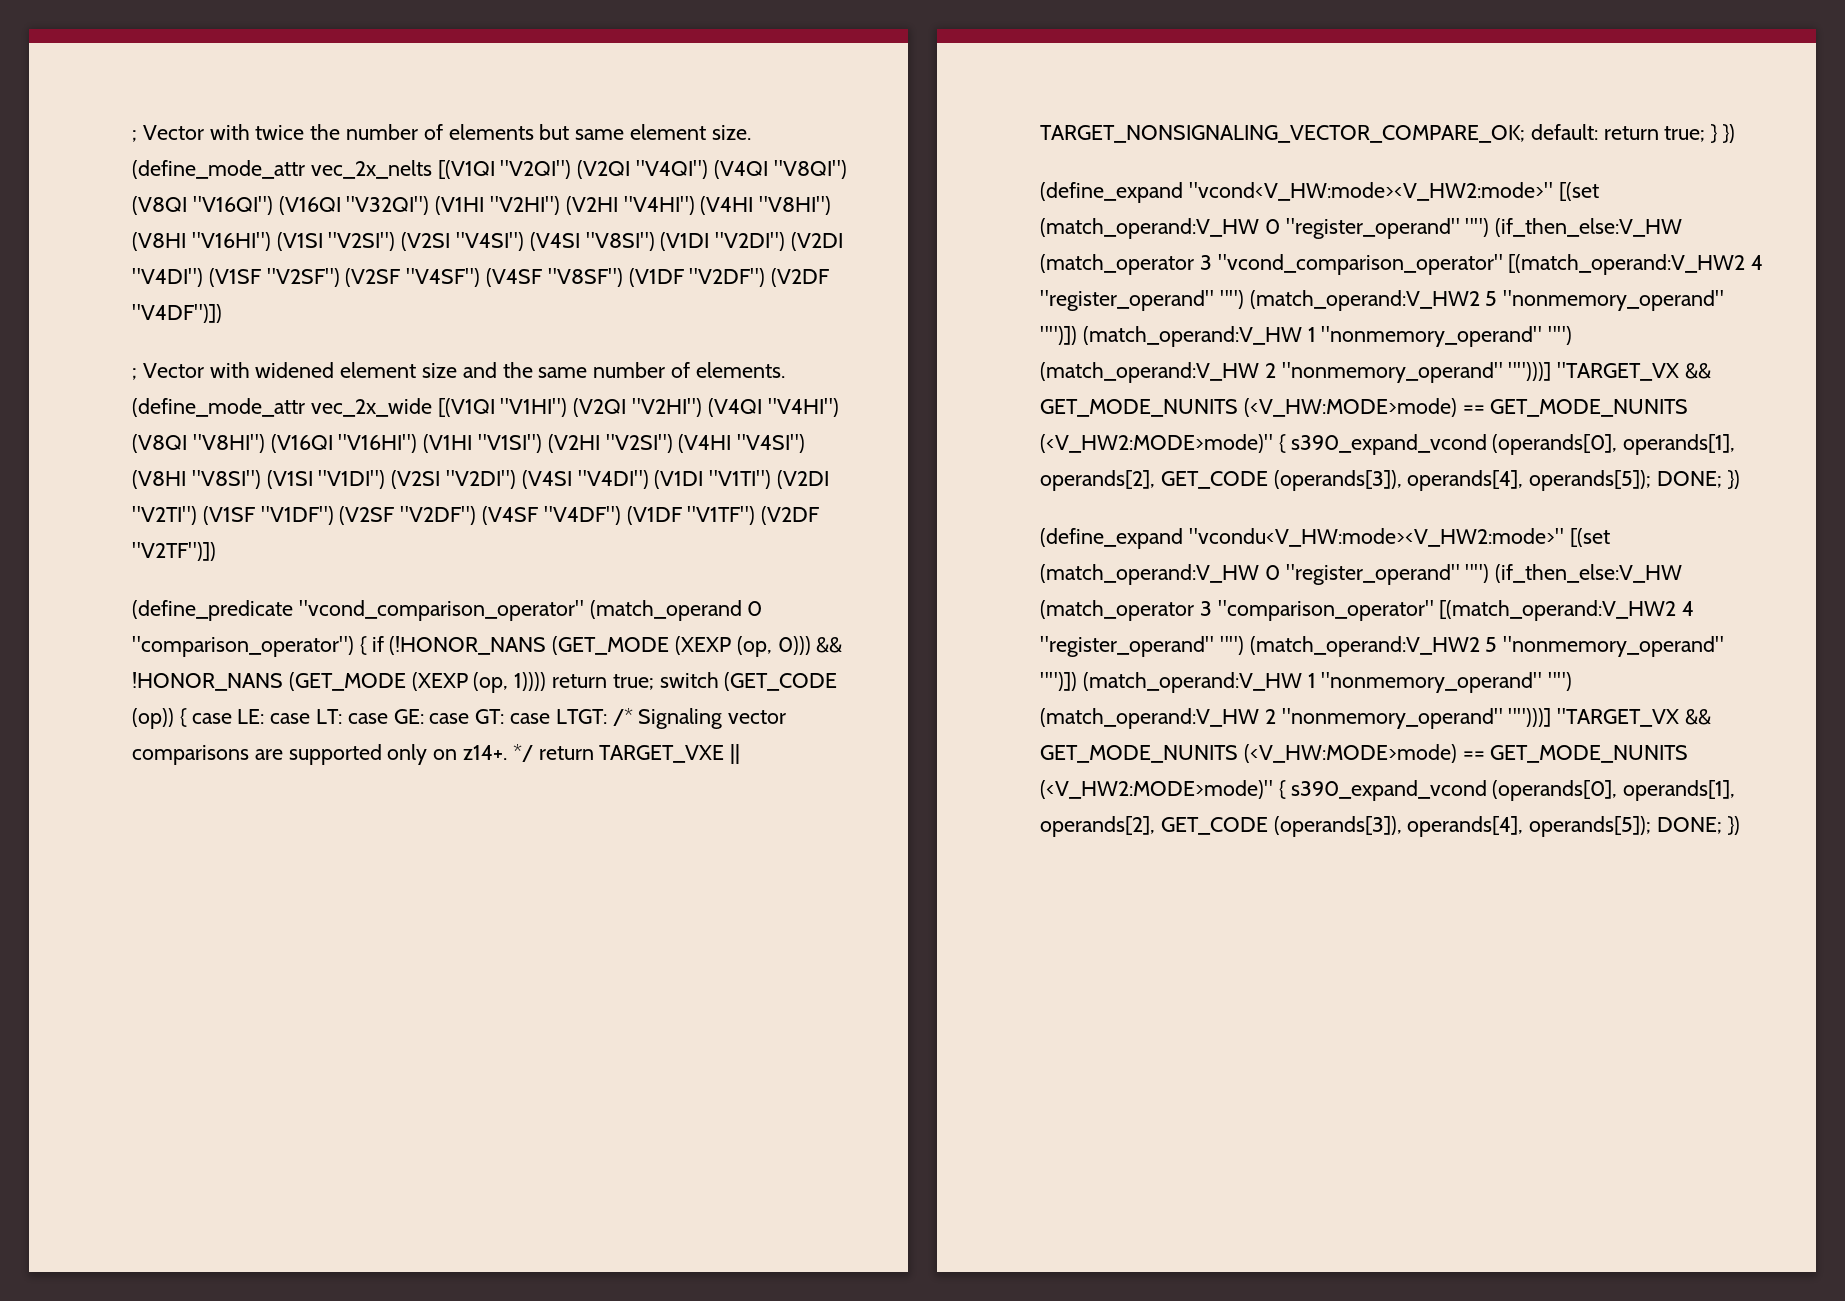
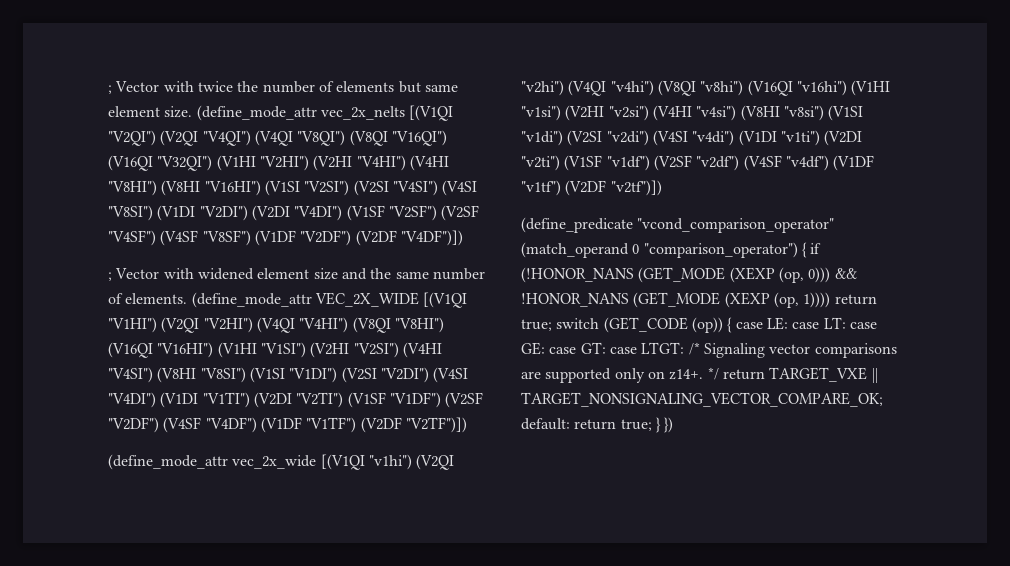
- (define_mode_attr vec_2x_wide [(V1QI "V1HI") (V2QI "V2HI") (V4QI "V4HI") (V8QI "V8HI") (V16QI "V16HI") (V1HI "V1SI") (V2HI "V2SI") (V4HI "V4SI") (V8HI "V8SI") (V1SI "V1DI") (V2SI "V2DI") (V4SI "V4DI") (V1DI "V1TI") (V2DI "V2TI") (V1SF "V1DF") (V2SF "V2DF") (V4SF "V4DF") (V1DF "V1TF") (V2DF "V2TF")])
+ (define_mode_attr VEC_2X_WIDE [(V1QI "V1HI") (V2QI "V2HI") (V4QI "V4HI") (V8QI "V8HI") (V16QI "V16HI") (V1HI "V1SI") (V2HI "V2SI") (V4HI "V4SI") (V8HI "V8SI") (V1SI "V1DI") (V2SI "V2DI") (V4SI "V4DI") (V1DI "V1TI") (V2DI "V2TI") (V1SF "V1DF") (V2SF "V2DF") (V4SF "V4DF") (V1DF "V1TF") (V2DF "V2TF")])
+ (define_mode_attr vec_2x_wide [(V1QI "v1hi") (V2QI "v2hi") (V4QI "v4hi") (V8QI "v8hi") (V16QI "v16hi") (V1HI "v1si") (V2HI "v2si") (V4HI "v4si") (V8HI "v8si") (V1SI "v1di") (V2SI "v2di") (V4SI "v4di") (V1DI "v1ti") (V2DI "v2ti") (V1SF "v1df") (V2SF "v2df") (V4SF "v4df") (V1DF "v1tf") (V2DF "v2tf")])
- (define_expand "vcond<V_HW:mode><V_HW2:mode>" [(set (match_operand:V_HW 0 "register_operand" "") (if_then_else:V_HW (match_operator 3 "vcond_comparison_operator" [(match_operand:V_HW2 4 "register_operand" "") (match_operand:V_HW2 5 "nonmemory_operand" "")]) (match_operand:V_HW 1 "nonmemory_operand" "") (match_operand:V_HW 2 "nonmemory_operand" "")))] "TARGET_VX && GET_MODE_NUNITS (<V_HW:MODE>mode) == GET_MODE_NUNITS (<V_HW2:MODE>mode)" { s390_expand_vcond (operands[0], operands[1], operands[2], GET_CODE (operands[3]), operands[4], operands[5]); DONE; })
- (define_expand "vcondu<V_HW:mode><V_HW2:mode>" [(set (match_operand:V_HW 0 "register_operand" "") (if_then_else:V_HW (match_operator 3 "comparison_operator" [(match_operand:V_HW2 4 "register_operand" "") (match_operand:V_HW2 5 "nonmemory_operand" "")]) (match_operand:V_HW 1 "nonmemory_operand" "") (match_operand:V_HW 2 "nonmemory_operand" "")))] "TARGET_VX && GET_MODE_NUNITS (<V_HW:MODE>mode) == GET_MODE_NUNITS (<V_HW2:MODE>mode)" { s390_expand_vcond (operands[0], operands[1], operands[2], GET_CODE (operands[3]), operands[4], operands[5]); DONE; })

